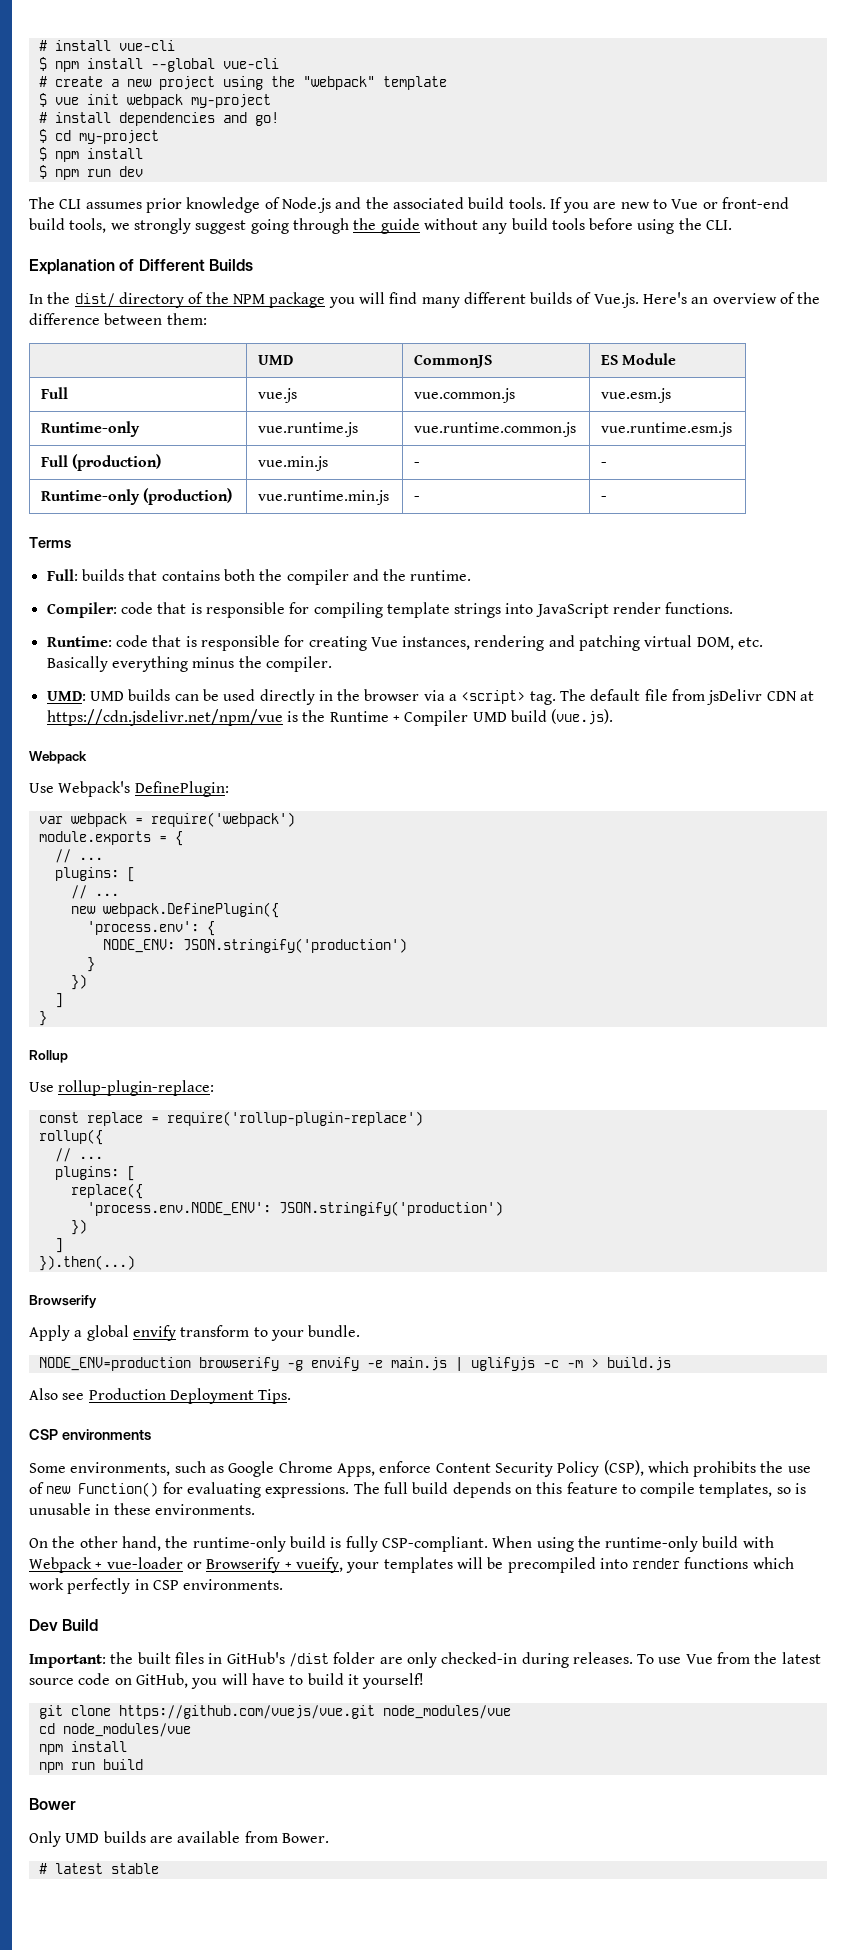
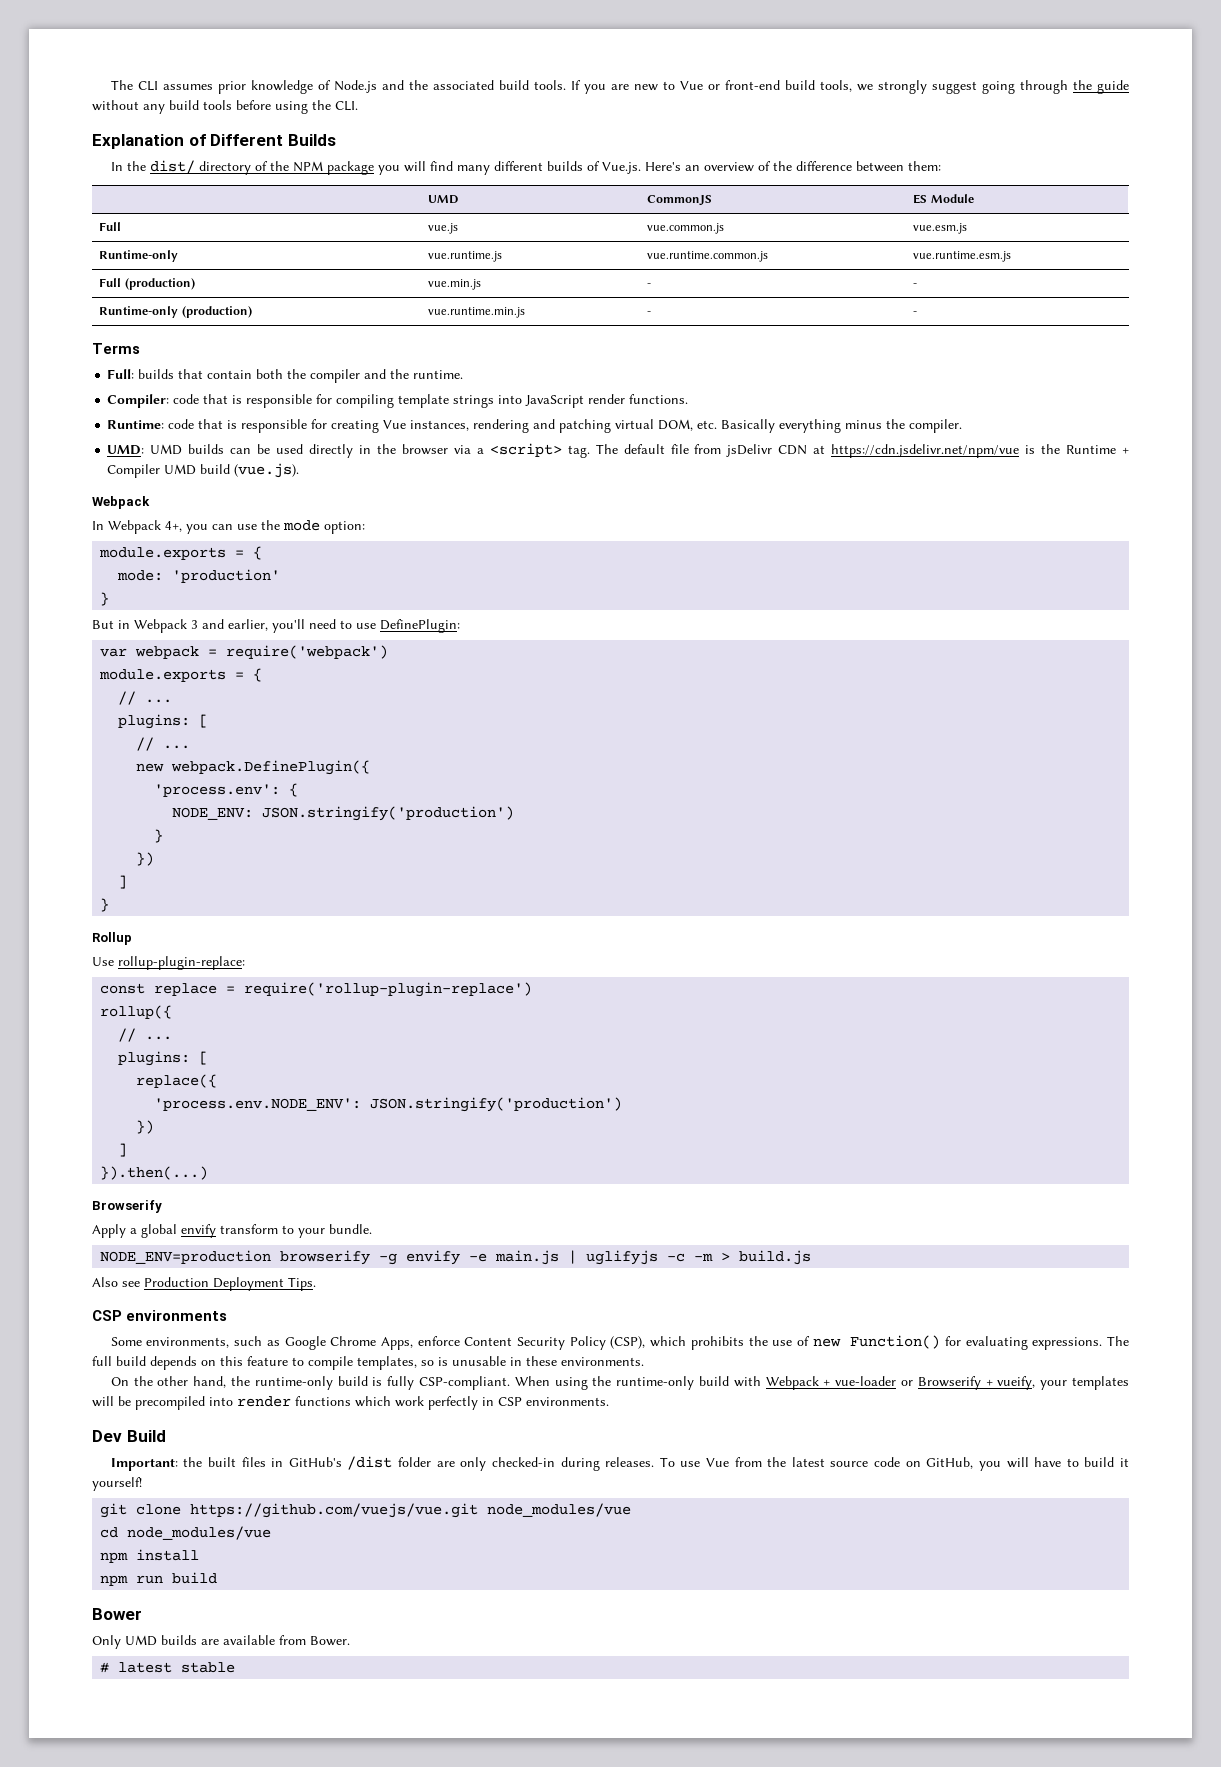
- # install vue-cli
- $ npm install --global vue-cli
- # create a new project using the "webpack" template
- $ vue init webpack my-project
- # install dependencies and go!
- $ cd my-project
- $ npm install
- $ npm run dev
- Full: builds that contains both the compiler and the runtime.
+ Full: builds that contain both the compiler and the runtime.
- Use Webpack's DefinePlugin:
+ In Webpack 4+, you can use the mode option:
+ module.exports = {
+ mode: 'production'
+ }
+ But in Webpack 3 and earlier, you'll need to use DefinePlugin:

